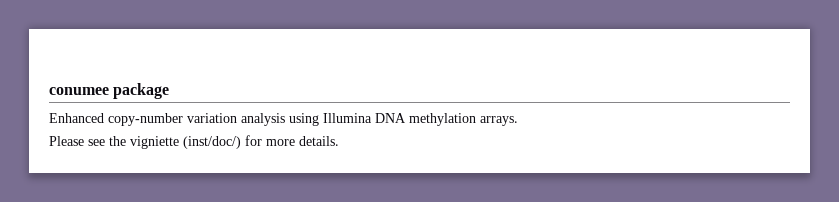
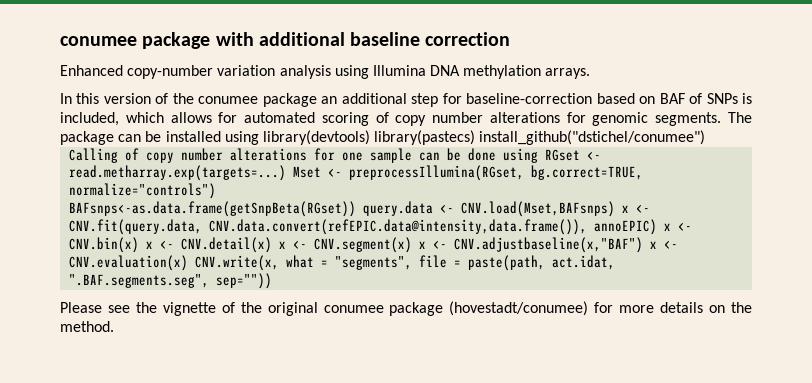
- conumee package
+ conumee package with additional baseline correction
- Please see the vigniette (inst/doc/) for more details.
+ In this version of the conumee package an additional step for baseline-correction based on BAF of SNPs is included, which allows for automated scoring of copy number alterations for genomic segments. The package can be installed using library(devtools) library(pastecs) install_github("dstichel/conumee")
+ Calling of copy number alterations for one sample can be done using RGset <- read.metharray.exp(targets=...) Mset <- preprocessIllumina(RGset, bg.correct=TRUE, normalize="controls")
+ BAFsnps<-as.data.frame(getSnpBeta(RGset)) query.data <- CNV.load(Mset,BAFsnps) x <- CNV.fit(query.data, CNV.data.convert(refEPIC.data@intensity,data.frame()), annoEPIC) x <- CNV.bin(x) x <- CNV.detail(x) x <- CNV.segment(x) x <- CNV.adjustbaseline(x,"BAF") x <- CNV.evaluation(x) CNV.write(x, what = "segments", file = paste(path, act.idat, ".BAF.segments.seg", sep=""))
+ Please see the vignette of the original conumee package (hovestadt/conumee) for more details on the method.

